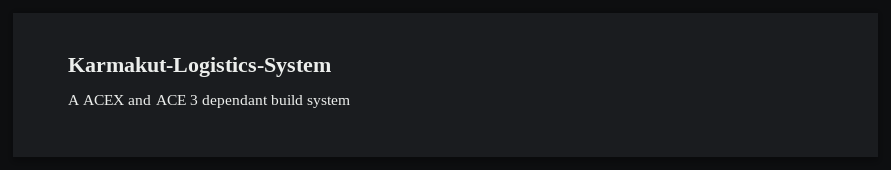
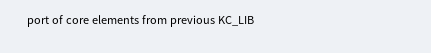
- Karmakut-Logistics-System
- A ACEX and ACE 3 dependant build system
+ port of core elements from previous KC_LIB

